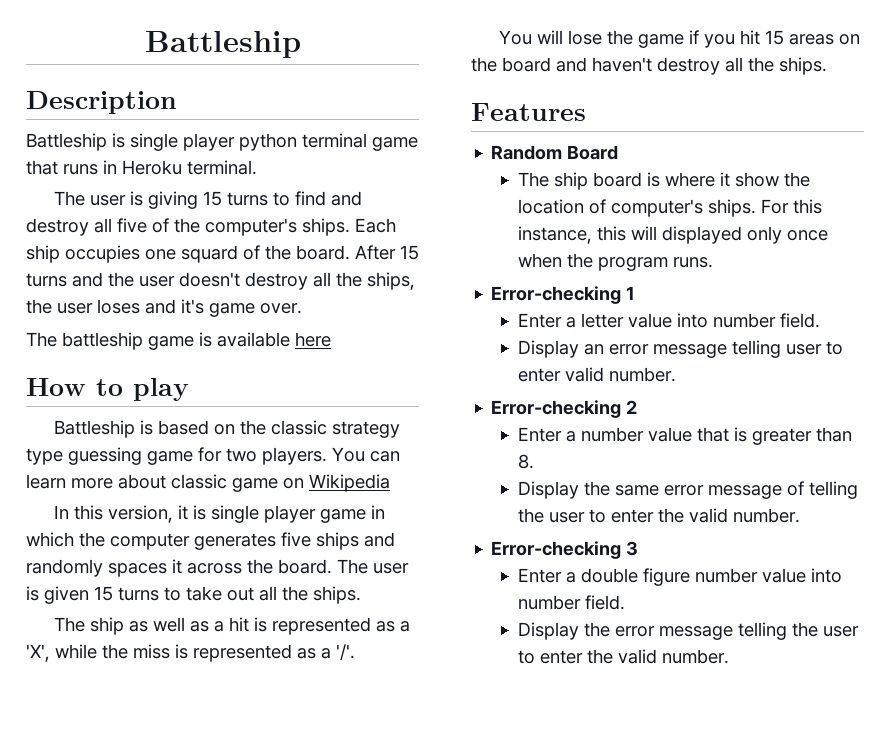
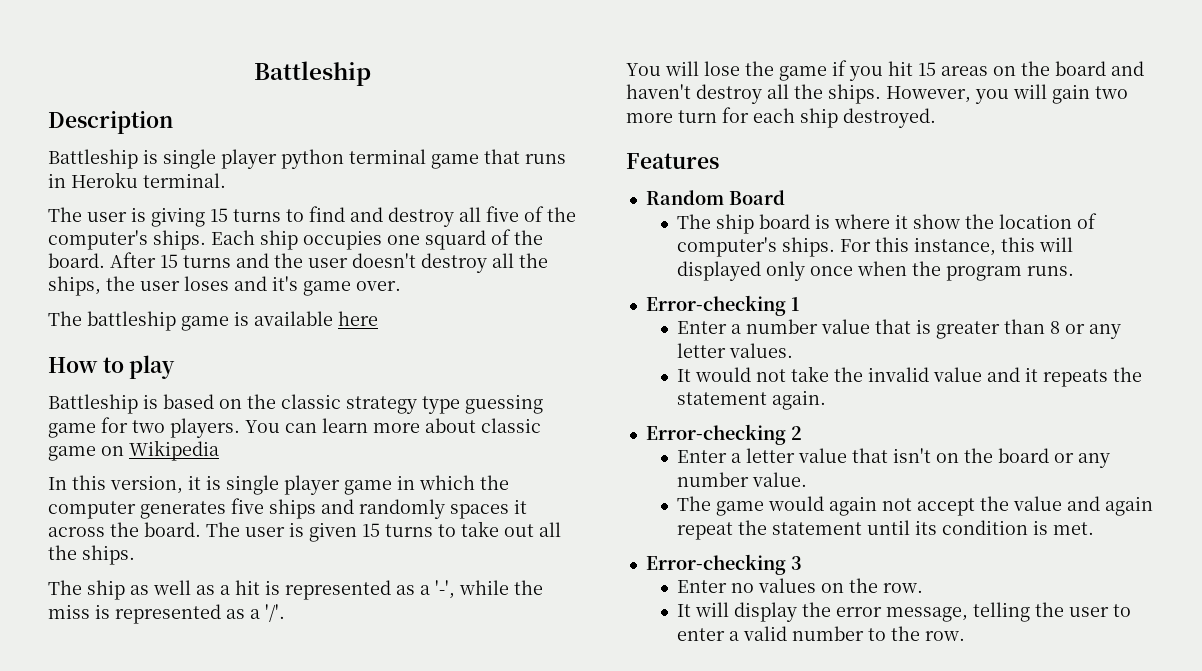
- The ship as well as a hit is represented as a 'X', while the miss is represented as a '/'.
+ The ship as well as a hit is represented as a '-', while the miss is represented as a '/'.
+ However, you will gain two more turn for each ship destroyed.
- Enter a letter value into number field.
- Display an error message telling user to enter valid number.
+ Enter a number value that is greater than 8 or any letter values.
+ It would not take the invalid value and it repeats the statement again.
- Enter a number value that is greater than 8.
- Display the same error message of telling the user to enter the valid number.
+ Enter a letter value that isn't on the board or any number value.
+ The game would again not accept the value and again repeat the statement until its condition is met.
  Error-checking 3
- Enter a double figure number value into number field.
- Display the error message telling the user to enter the valid number.
+ Enter no values on the row.
+ It will display the error message, telling the user to enter a valid number to the row.

